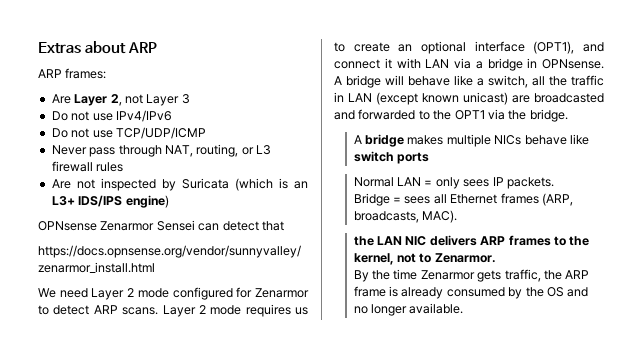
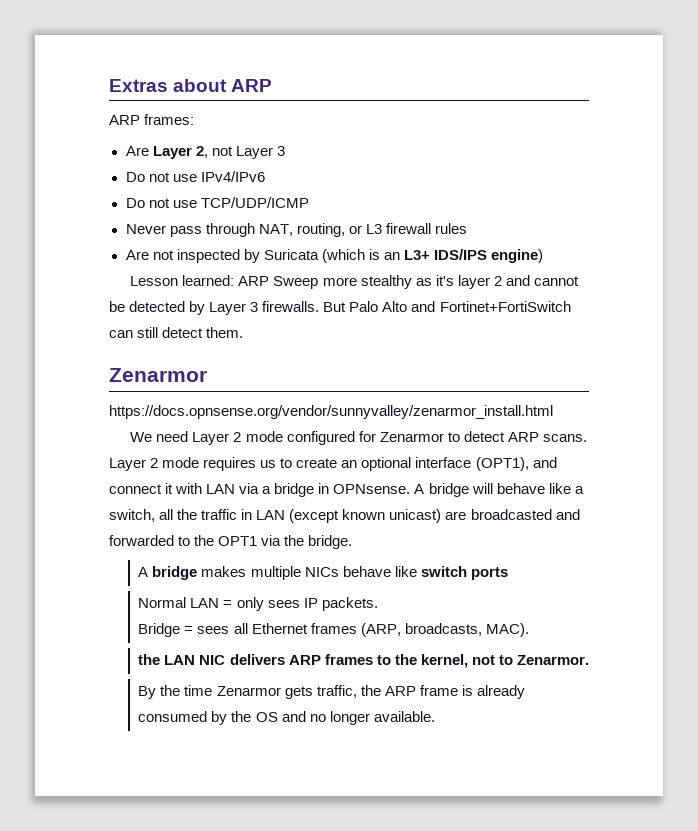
- OPNsense Zenarmor Sensei can detect that
+ Lesson learned: ARP Sweep more stealthy as it's layer 2 and cannot be detected by Layer 3 firewalls. But Palo Alto and Fortinet+FortiSwitch can still detect them.
+ Zenarmor

